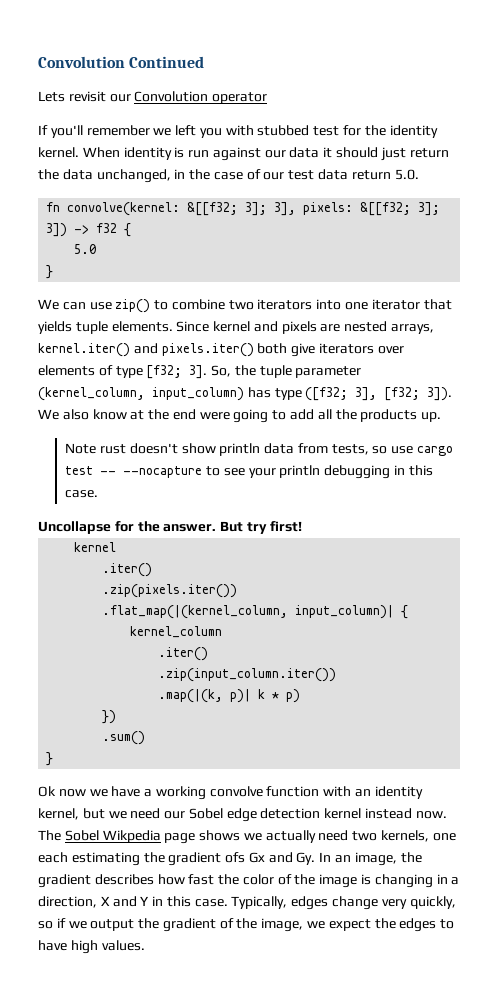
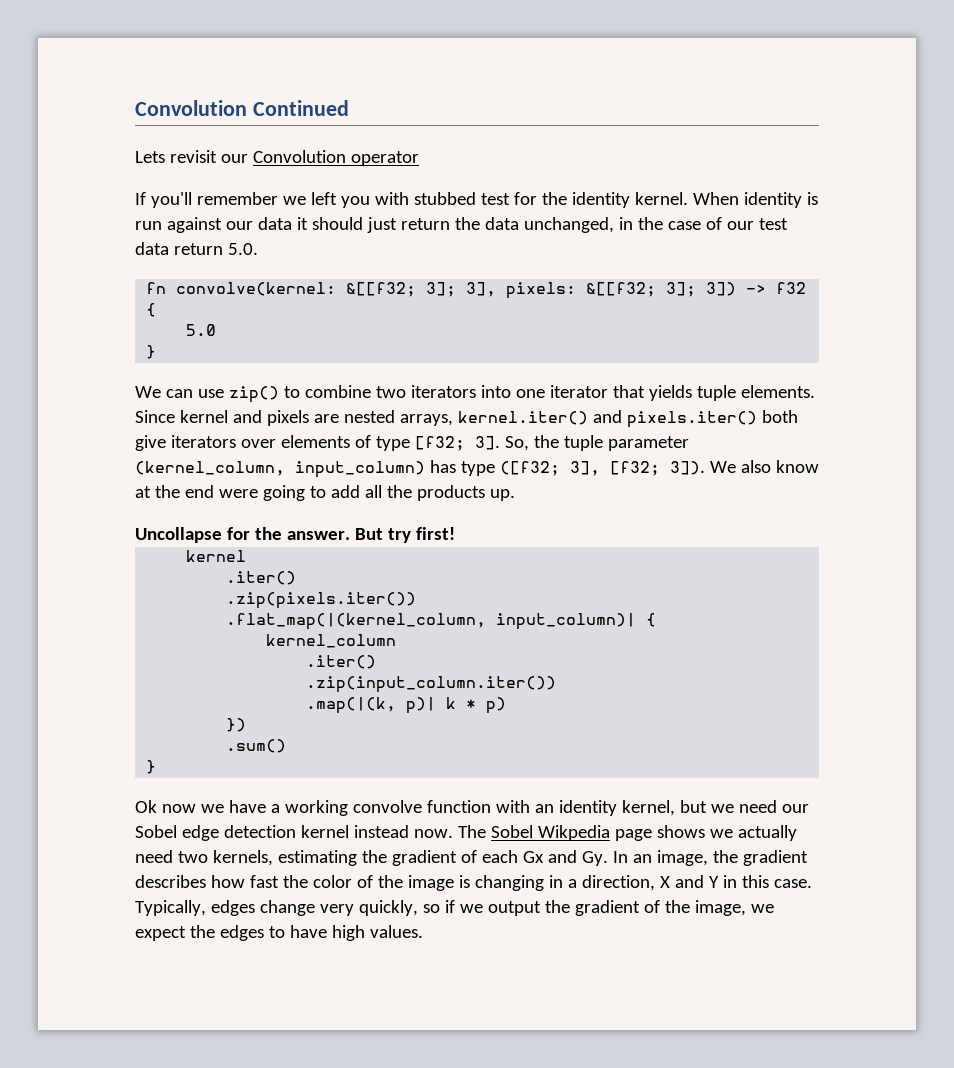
- Note rust doesn't show println data from tests, so use cargo test -- --nocapture to see your println debugging in this case.
- The Sobel Wikpedia page shows we actually need two kernels, one each estimating the gradient ofs Gx and Gy. In an image, the gradient describes how fast the color of the image is changing in a direction, X and Y in this case.
+ The Sobel Wikpedia page shows we actually need two kernels, estimating the gradient of each Gx and Gy. In an image, the gradient describes how fast the color of the image is changing in a direction, X and Y in this case.

